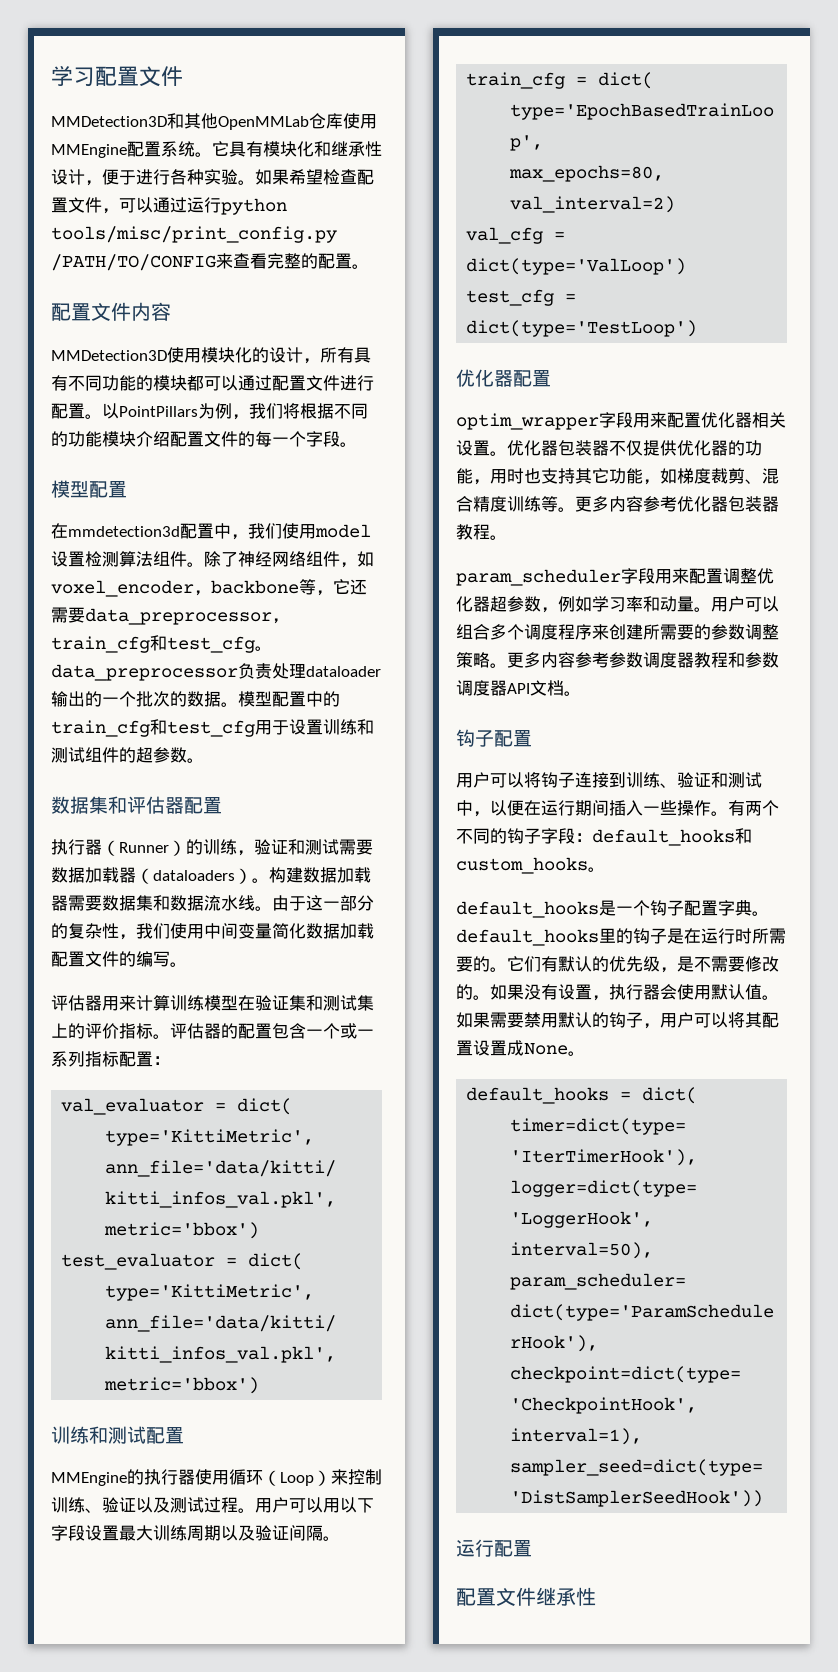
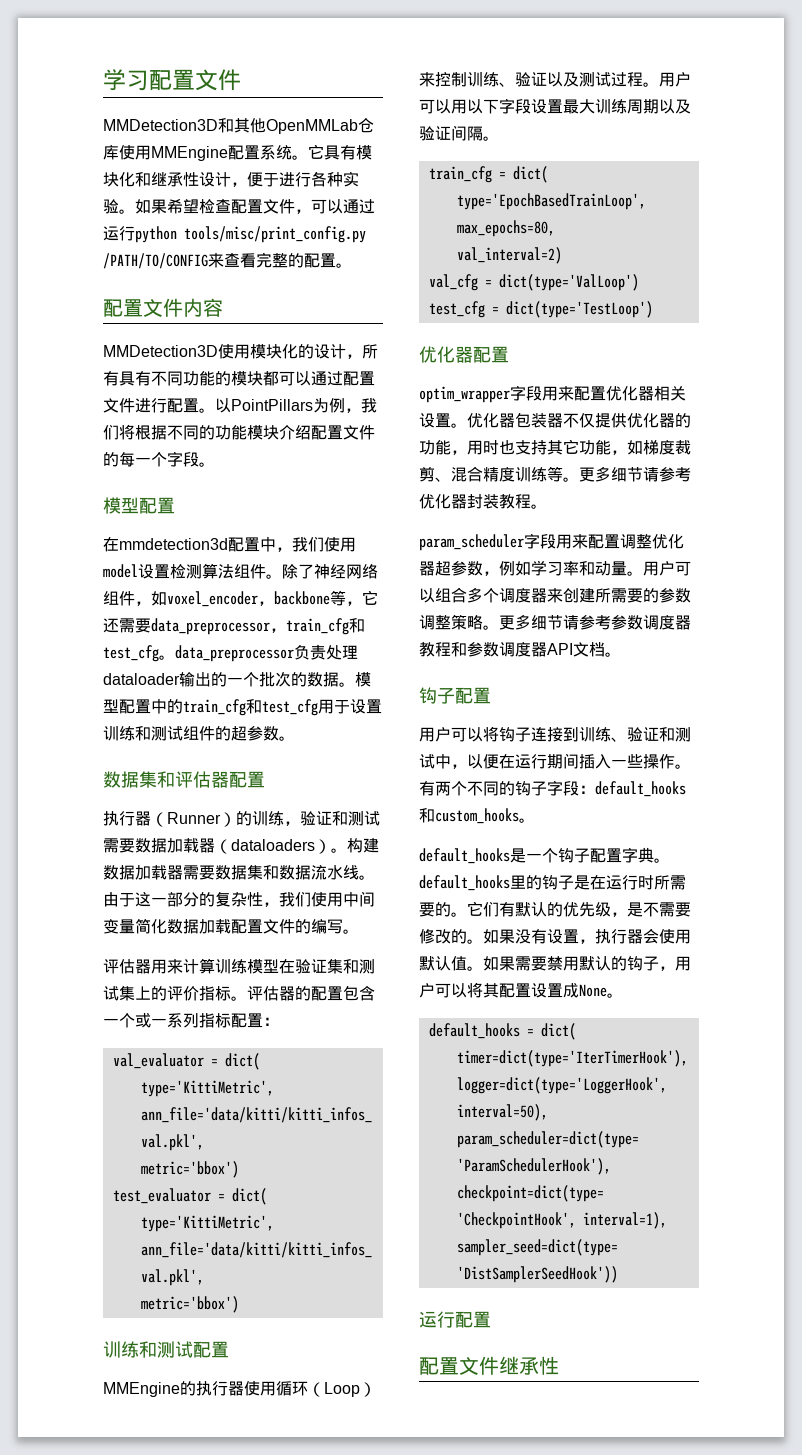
- 更多内容参考优化器包装器教程。
+ 更多细节请参考优化器封装教程。
- 用户可以组合多个调度程序来创建所需要的参数调整策略。
+ 用户可以组合多个调度器来创建所需要的参数调整策略。
- 更多内容参考参数调度器教程和参数调度器API文档。
+ 更多细节请参考参数调度器教程和参数调度器API文档。

